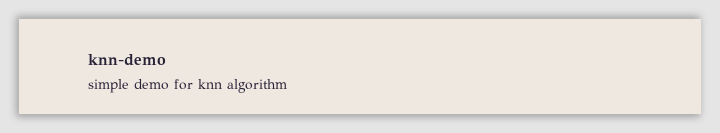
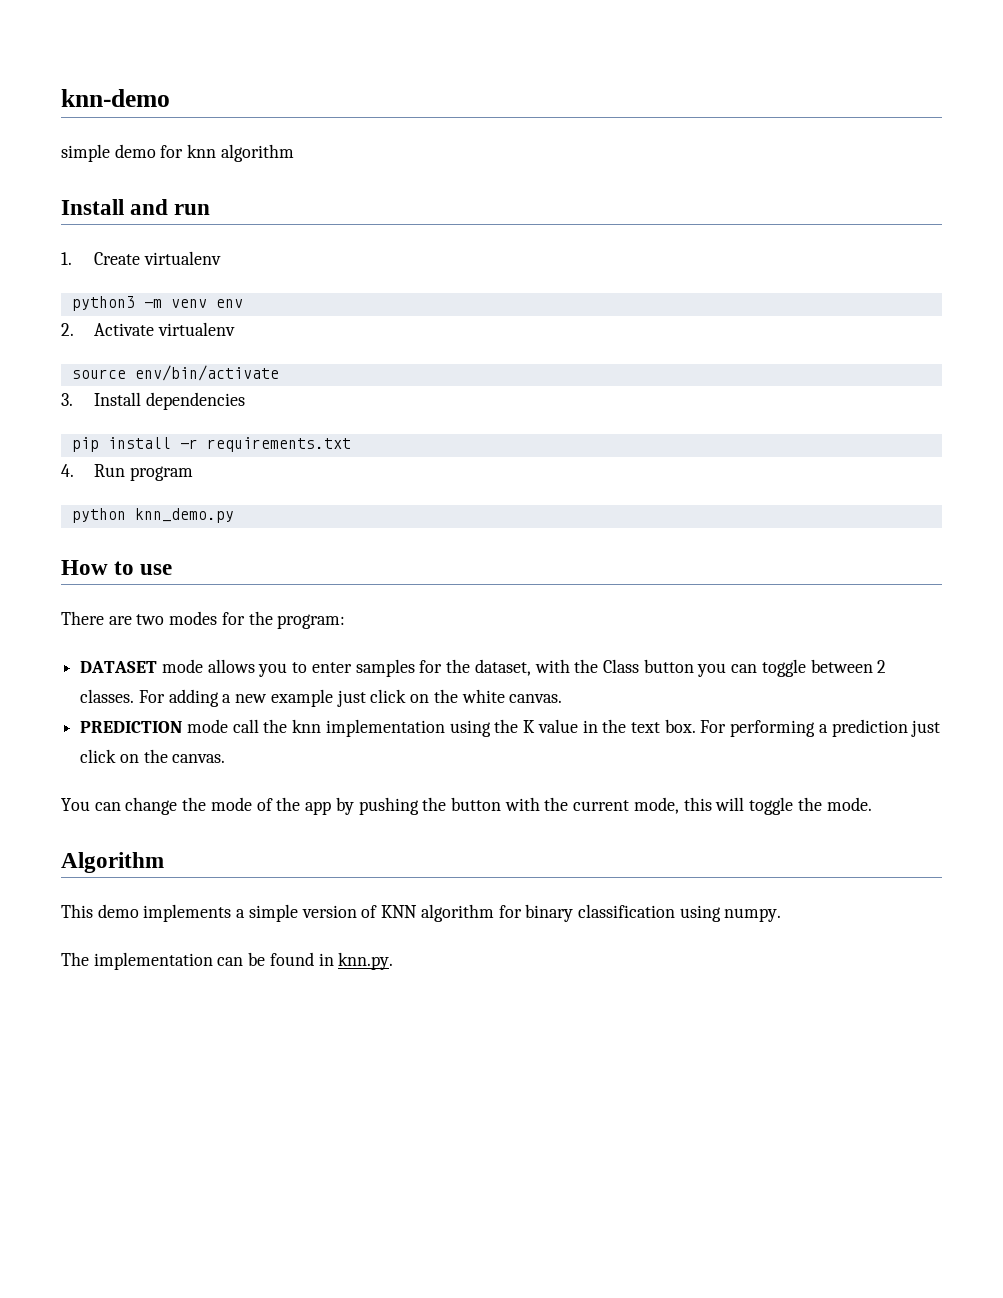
+ Install and run
+ 1. Create virtualenv
+ python3 -m venv env
+ 2. Activate virtualenv
+ source env/bin/activate
+ 3. Install dependencies
+ pip install -r requirements.txt
+ 4. Run program
+ python knn_demo.py
+ How to use
+ There are two modes for the program:
+ DATASET mode allows you to enter samples for the dataset, with the Class button you can toggle between 2 classes. For adding a new example just click on the white canvas.
+ PREDICTION mode call the knn implementation using the K value in the text box. For performing a prediction just click on the canvas.
+ You can change the mode of the app by pushing the button with the current mode, this will toggle the mode.
+ Algorithm
+ This demo implements a simple version of KNN algorithm for binary classification using numpy.
+ The implementation can be found in knn.py.

